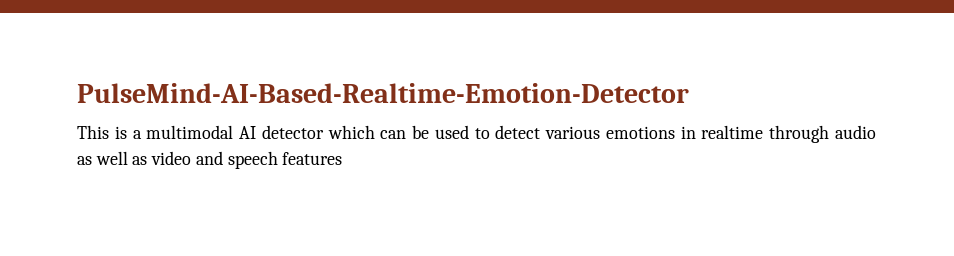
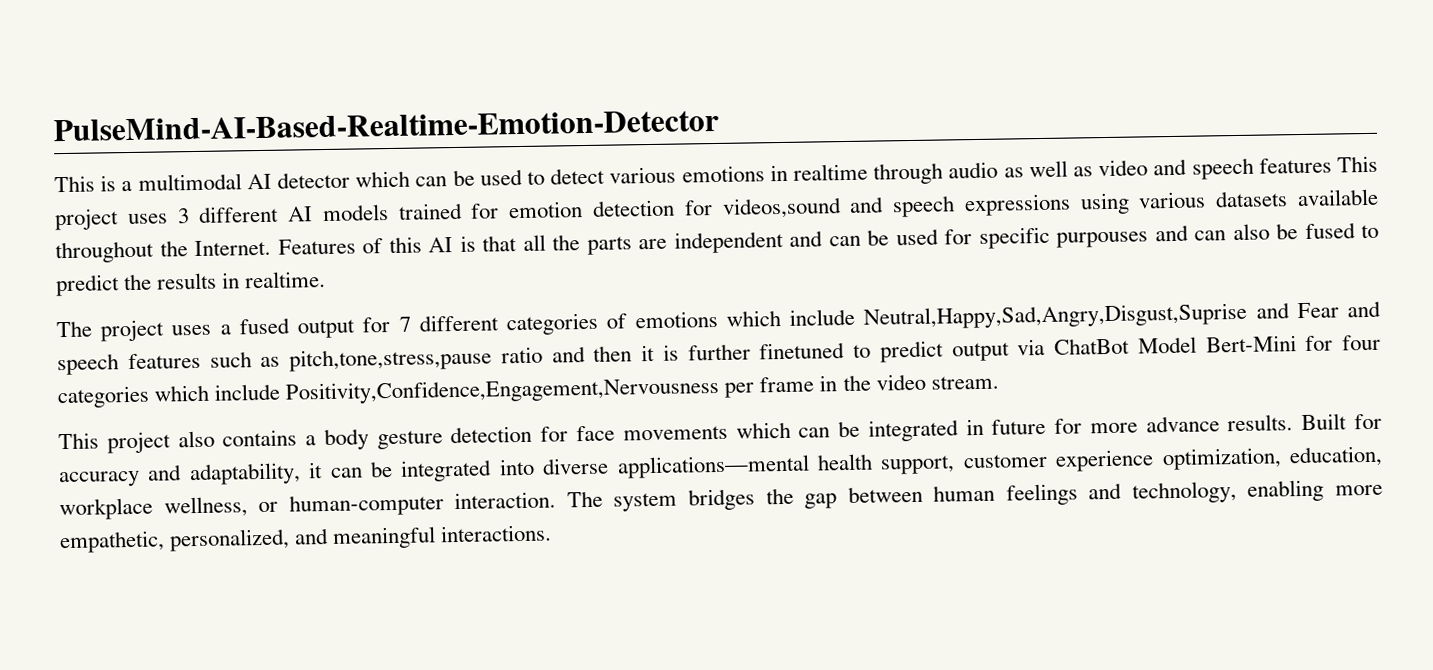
- This is a multimodal AI detector which can be used to detect various emotions in realtime through audio as well as video and speech features
+ This is a multimodal AI detector which can be used to detect various emotions in realtime through audio as well as video and speech features This project uses 3 different AI models trained for emotion detection for videos,sound and speech expressions using various datasets available throughout the Internet. Features of this AI is that all the parts are independent and can be used for specific purpouses and can also be fused to predict the results in realtime.
+ The project uses a fused output for 7 different categories of emotions which include Neutral,Happy,Sad,Angry,Disgust,Suprise and Fear and speech features such as pitch,tone,stress,pause ratio and then it is further finetuned to predict output via ChatBot Model Bert-Mini for four categories which include Positivity,Confidence,Engagement,Nervousness per frame in the video stream.
+ This project also contains a body gesture detection for face movements which can be integrated in future for more advance results. Built for accuracy and adaptability, it can be integrated into diverse applications—mental health support, customer experience optimization, education, workplace wellness, or human-computer interaction. The system bridges the gap between human feelings and technology, enabling more empathetic, personalized, and meaningful interactions.

